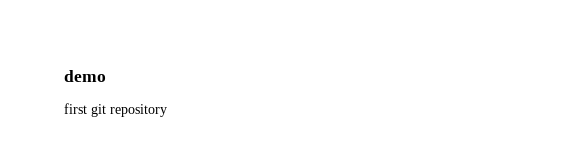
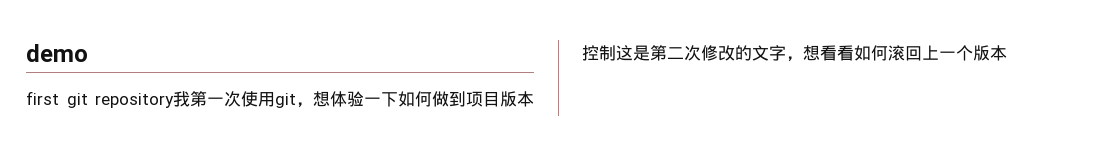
- first git repository
+ first git repository我第一次使用git，想体验一下如何做到项目版本控制这是第二次修改的文字，想看看如何滚回上一个版本

